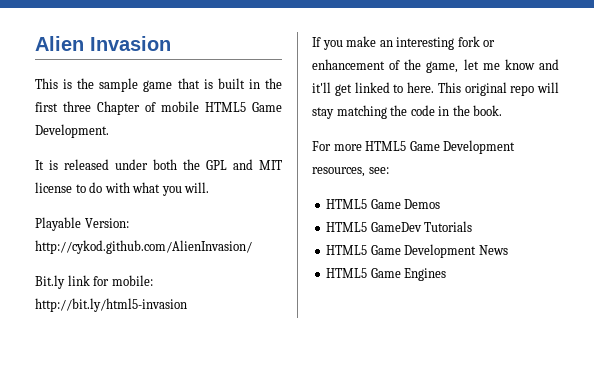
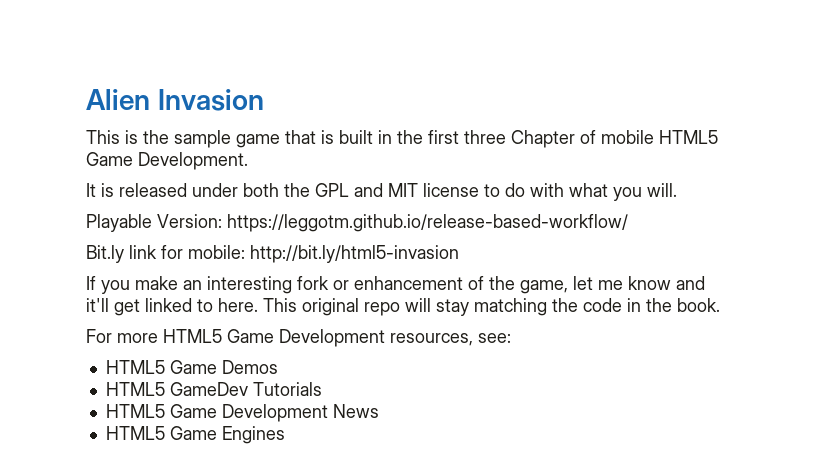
- Playable Version: http://cykod.github.com/AlienInvasion/
+ Playable Version: https://leggotm.github.io/release-based-workflow/

